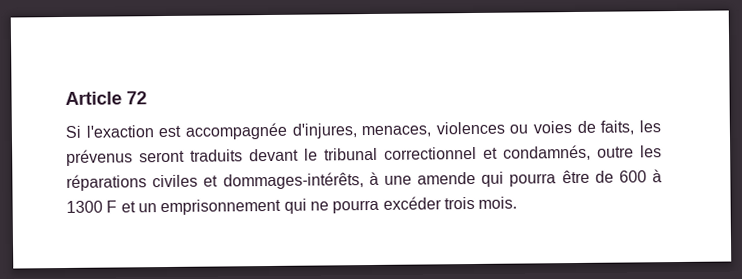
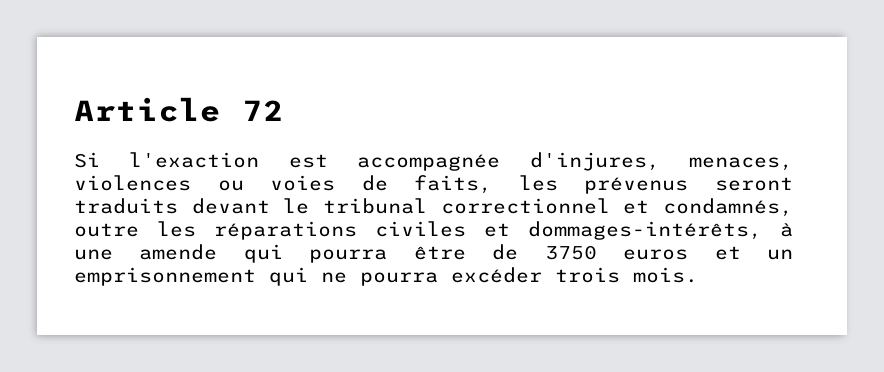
- Si l'exaction est accompagnée d'injures, menaces, violences ou voies de faits, les prévenus seront traduits devant le tribunal correctionnel et condamnés, outre les réparations civiles et dommages-intérêts, à une amende qui pourra être de 600 à 1300 F et un emprisonnement qui ne pourra excéder trois mois.
+ Si l'exaction est accompagnée d'injures, menaces, violences ou voies de faits, les prévenus seront traduits devant le tribunal correctionnel et condamnés, outre les réparations civiles et dommages-intérêts, à une amende qui pourra être de 3750 euros et un emprisonnement qui ne pourra excéder trois mois.

